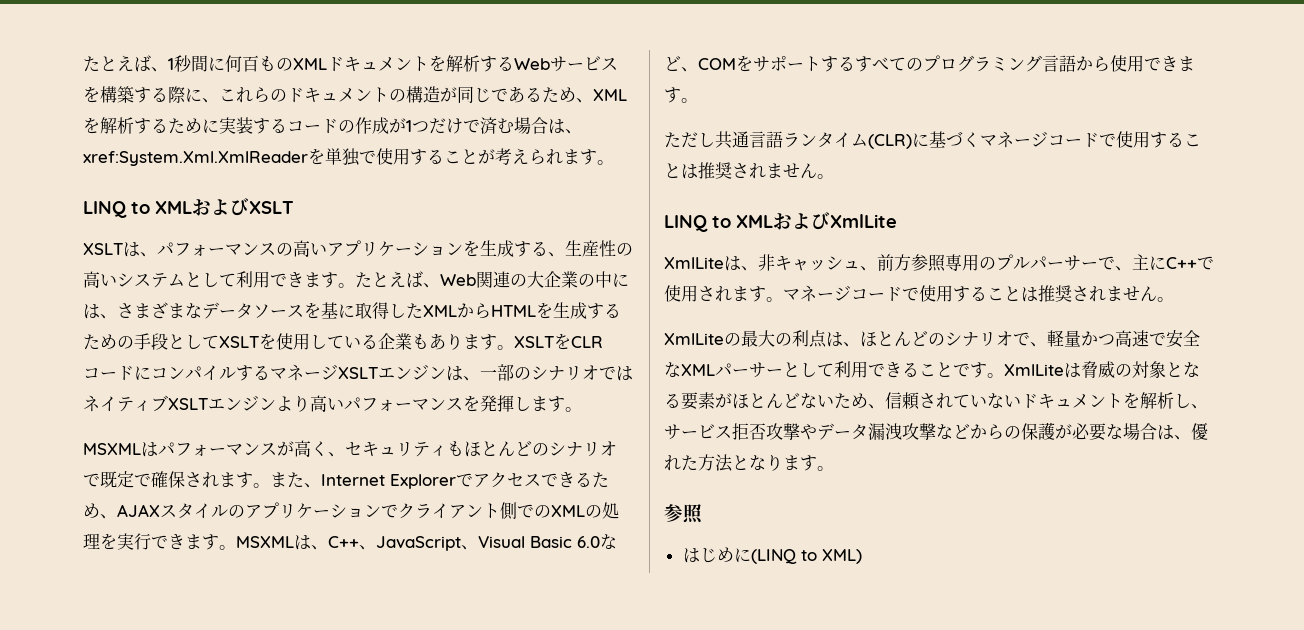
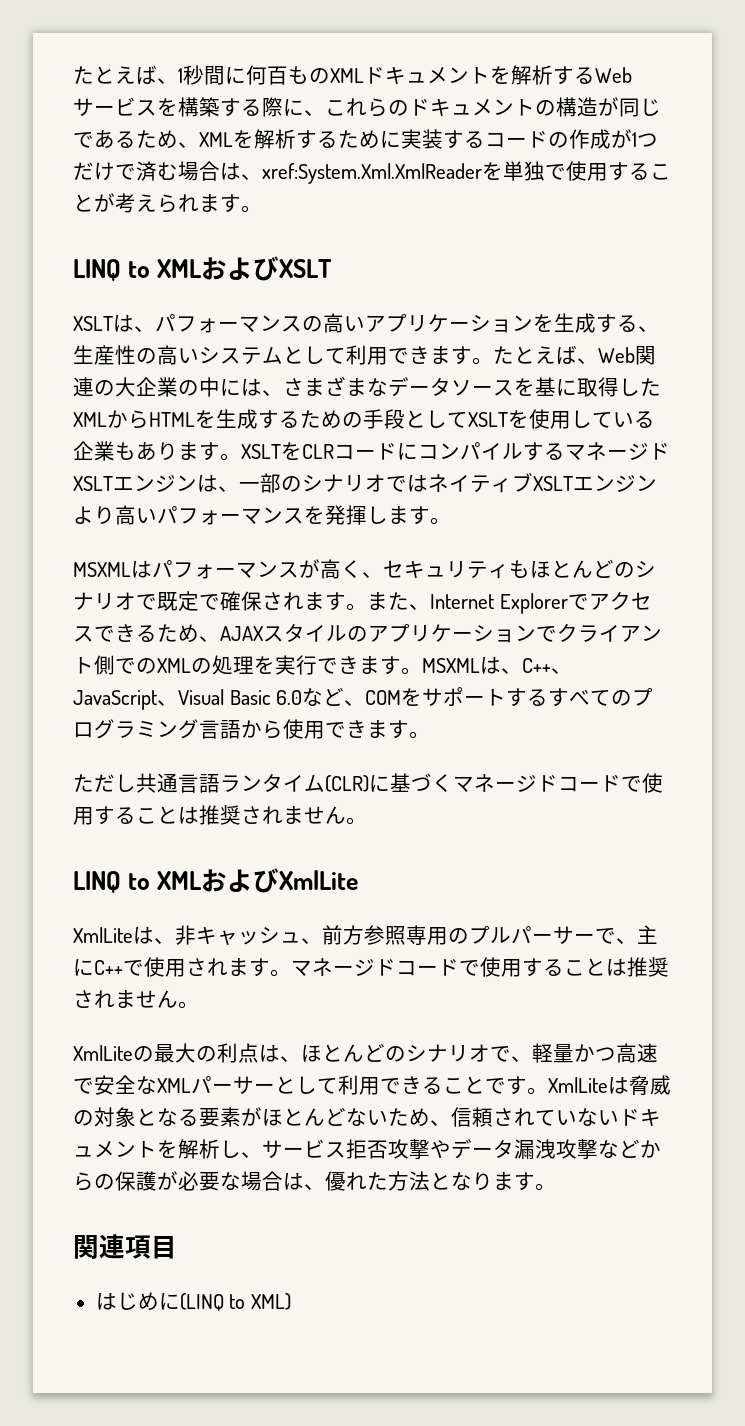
- XSLTをCLRコードにコンパイルするマネージXSLTエンジンは、一部のシナリオではネイティブXSLTエンジンより高いパフォーマンスを発揮します。
+ XSLTをCLRコードにコンパイルするマネージドXSLTエンジンは、一部のシナリオではネイティブXSLTエンジンより高いパフォーマンスを発揮します。
- ただし共通言語ランタイム(CLR)に基づくマネージコードで使用することは推奨されません。
+ ただし共通言語ランタイム(CLR)に基づくマネージドコードで使用することは推奨されません。
- XmlLiteは、非キャッシュ、前方参照専用のプルパーサーで、主にC++で使用されます。マネージコードで使用することは推奨されません。
+ XmlLiteは、非キャッシュ、前方参照専用のプルパーサーで、主にC++で使用されます。マネージドコードで使用することは推奨されません。
  XmlLiteは脅威の対象となる要素がほとんどないため、信頼されていないドキュメントを解析し、サービス拒否攻撃やデータ漏洩攻撃などからの保護が必要な場合は、優れた方法となります。
- 参照
+ 関連項目

